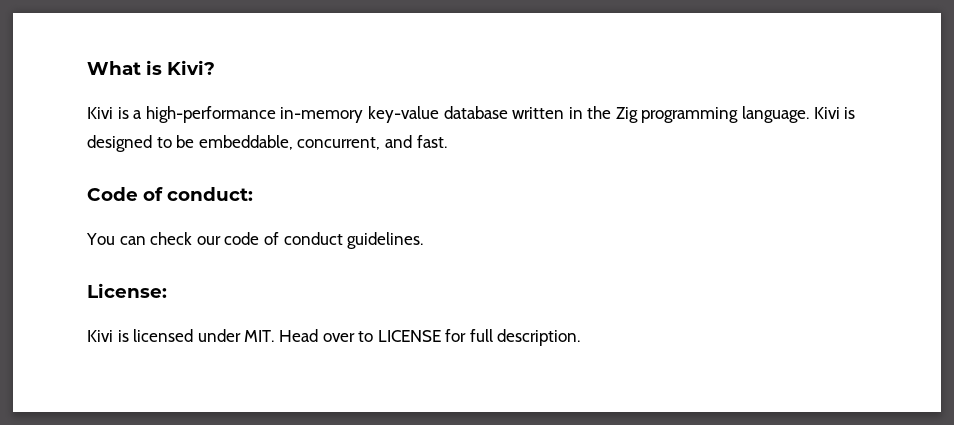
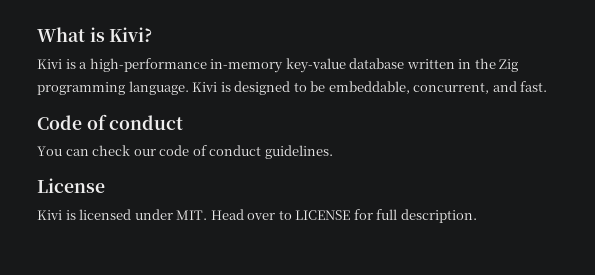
- Code of conduct:
+ Code of conduct
- License:
+ License

